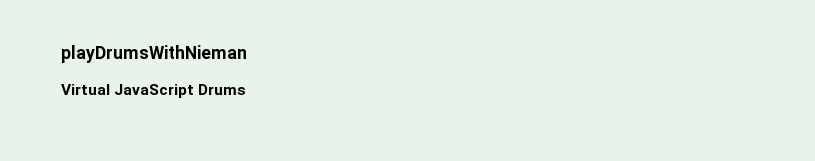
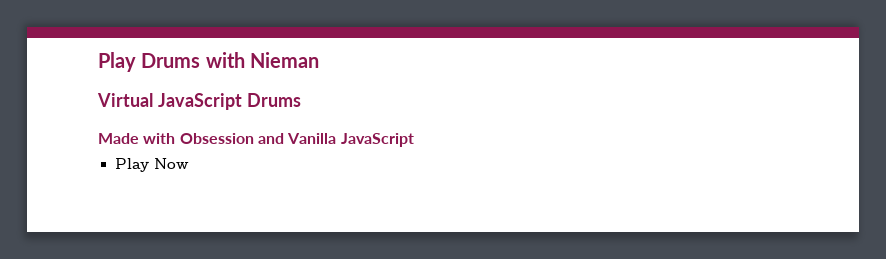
- playDrumsWithNieman
+ Play Drums with Nieman
+ Made with Obsession and Vanilla JavaScript
+ Play Now

